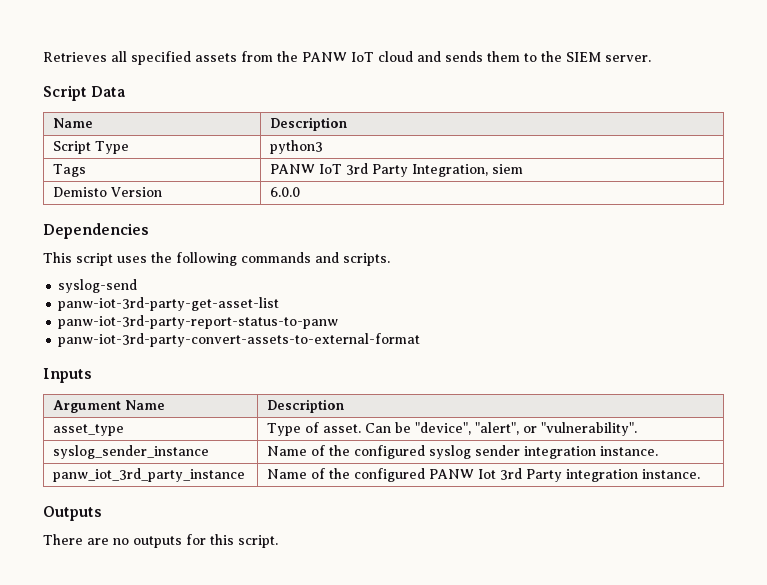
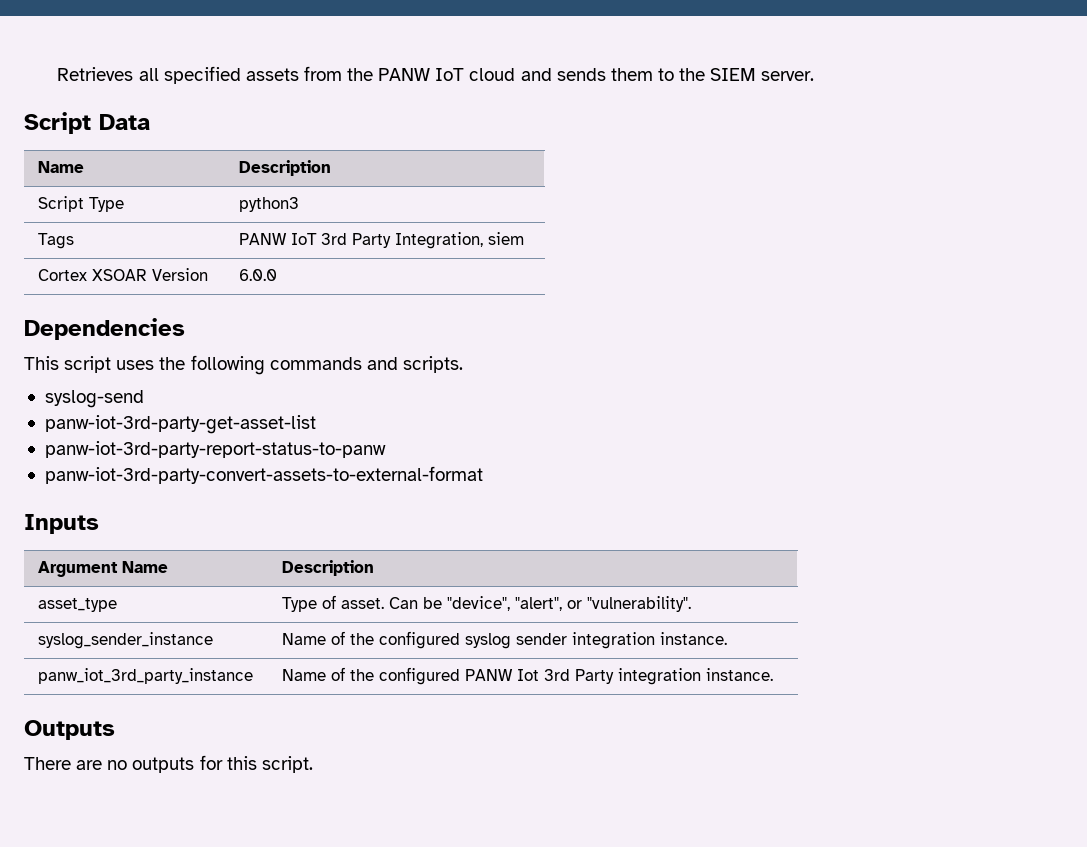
- Demisto Version | 6.0.0
+ Cortex XSOAR Version | 6.0.0

